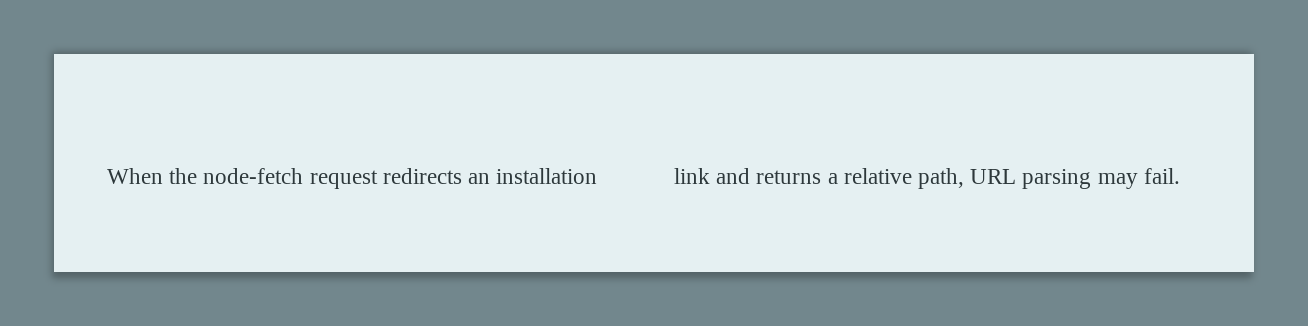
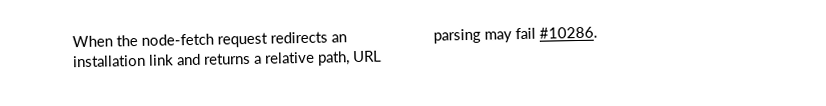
- When the node-fetch request redirects an installation link and returns a relative path, URL parsing may fail.
+ When the node-fetch request redirects an installation link and returns a relative path, URL parsing may fail #10286.

